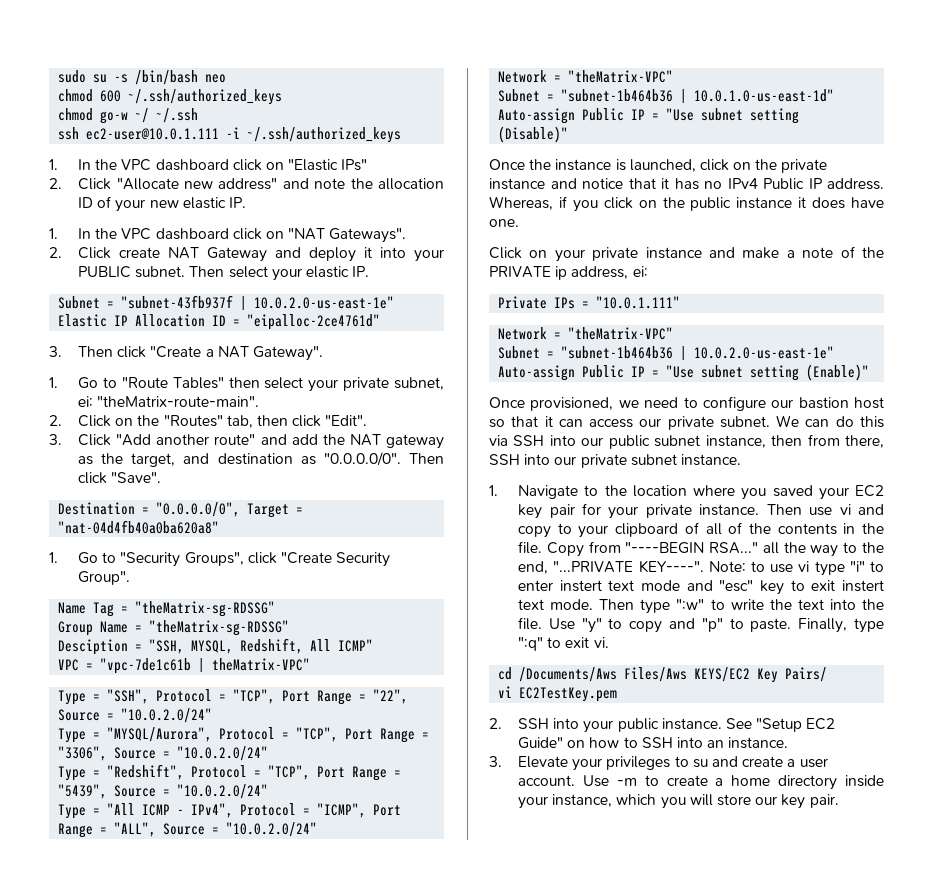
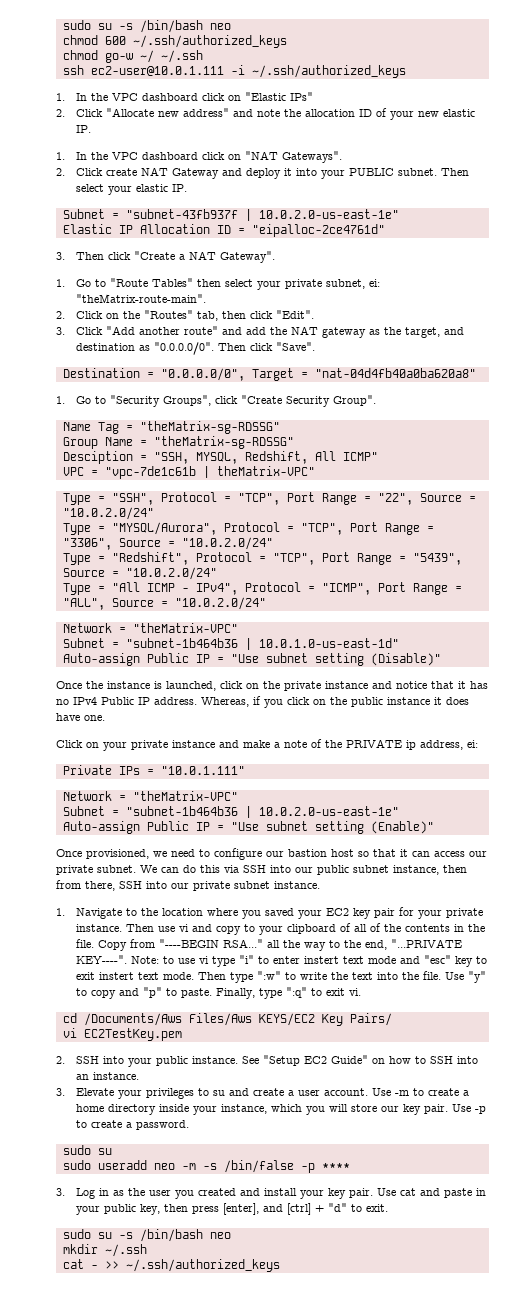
+ Use -p to create a password.
+ sudo su
+ sudo useradd neo -m -s /bin/false -p ****
+ 3. Log in as the user you created and install your key pair. Use cat and paste in your public key, then press [enter], and [ctrl] + "d" to exit.
+ sudo su -s /bin/bash neo
+ mkdir ~/.ssh
+ cat - >> ~/.ssh/authorized_keys

